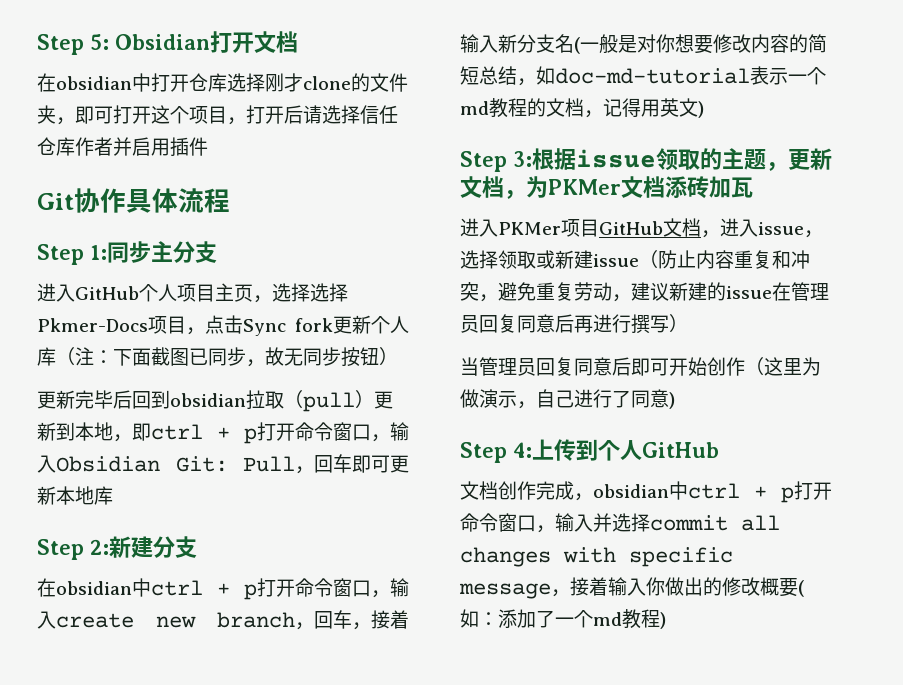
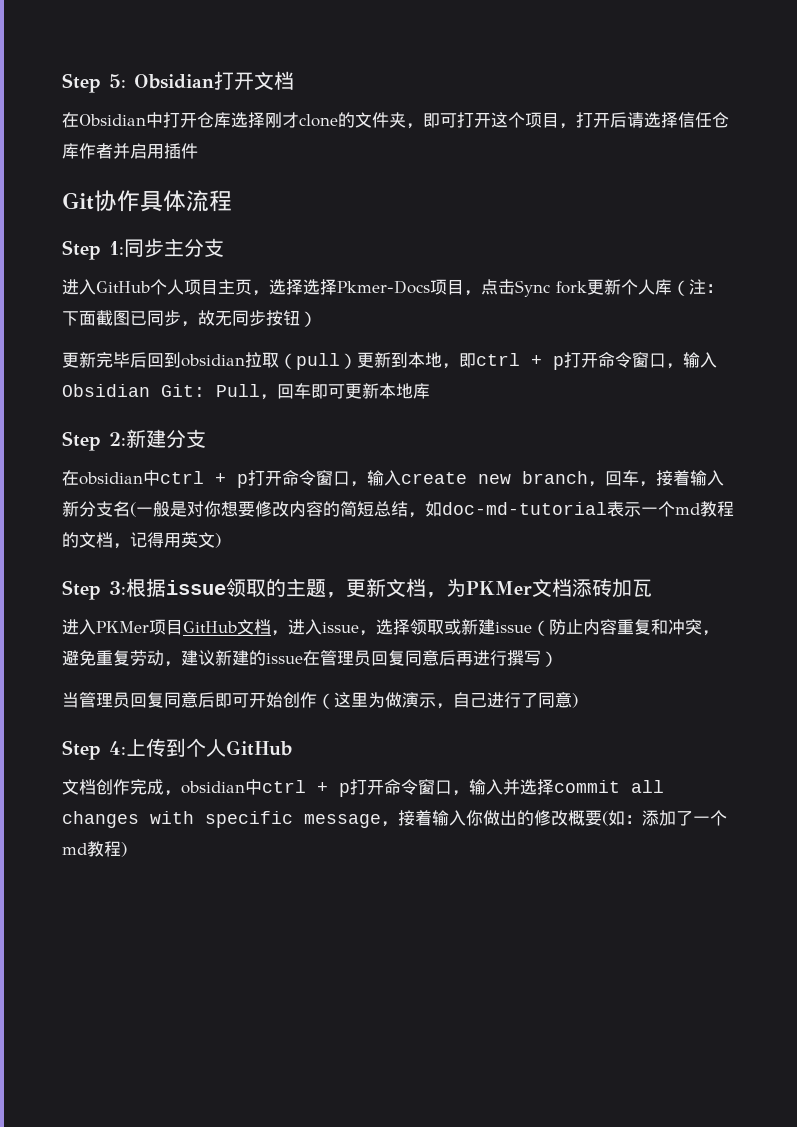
- 在obsidian中打开仓库选择刚才clone的文件夹，即可打开这个项目，打开后请选择信任仓库作者并启用插件
+ 在Obsidian中打开仓库选择刚才clone的文件夹，即可打开这个项目，打开后请选择信任仓库作者并启用插件

